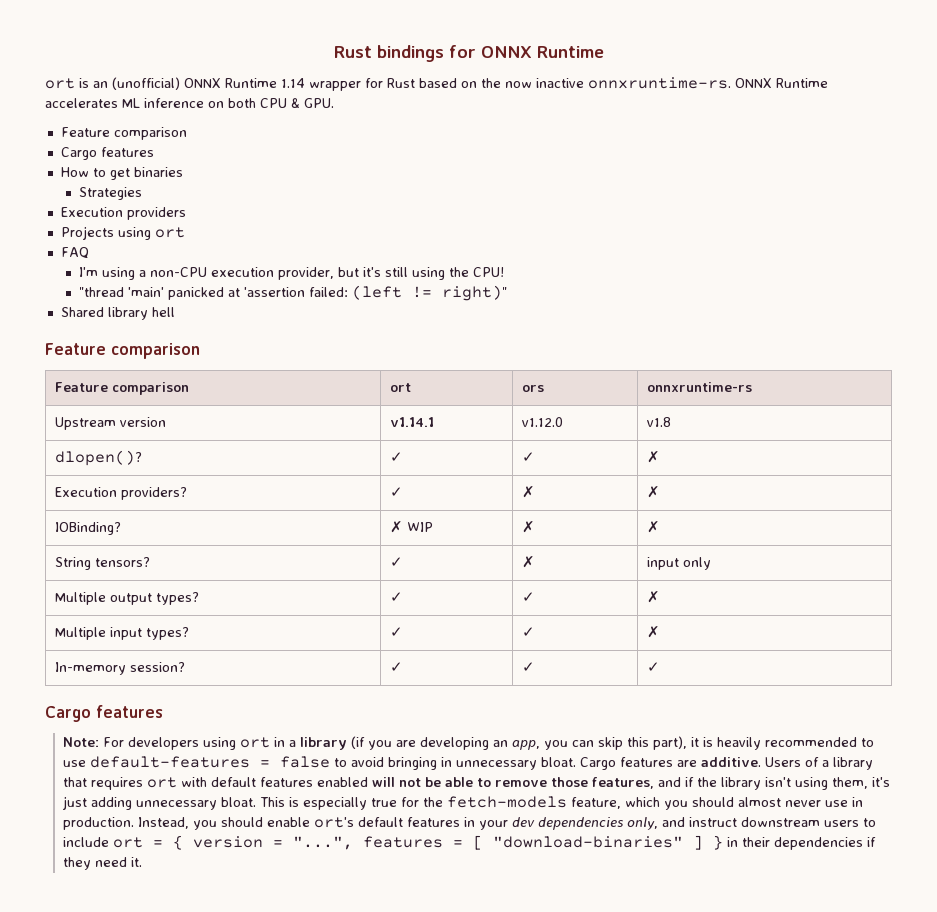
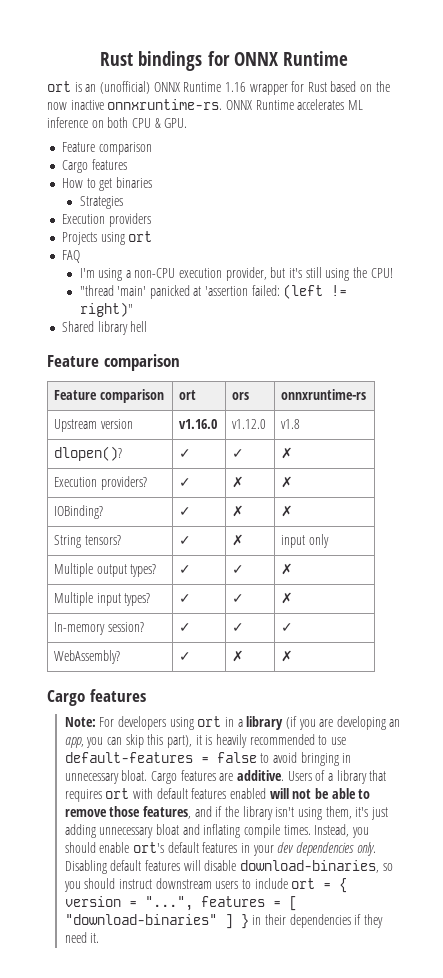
- ort is an (unofficial) ONNX Runtime 1.14 wrapper for Rust based on the now inactive onnxruntime-rs.
+ ort is an (unofficial) ONNX Runtime 1.16 wrapper for Rust based on the now inactive onnxruntime-rs.
- Upstream version | v1.14.1 | v1.12.0 | v1.8
+ Upstream version | v1.16.0 | v1.12.0 | v1.8
- IOBinding? | ✗ WIP | ✗ | ✗
+ IOBinding? | ✓ | ✗ | ✗
+ WebAssembly? | ✓ | ✗ | ✗
- Users of a library that requires ort with default features enabled will not be able to remove those features, and if the library isn't using them, it's just adding unnecessary bloat. This is especially true for the fetch-models feature, which you should almost never use in production.
+ Users of a library that requires ort with default features enabled will not be able to remove those features, and if the library isn't using them, it's just adding unnecessary bloat and inflating compile times.
- Instead, you should enable ort's default features in your dev dependencies only, and instruct downstream users to include ort = { version = "...", features = [ "download-binaries" ] } in their dependencies if they need it.
+ Instead, you should enable ort's default features in your dev dependencies only. Disabling default features will disable download-binaries, so you should instruct downstream users to include ort = { version = "...", features = [ "download-binaries" ] } in their dependencies if they need it.

